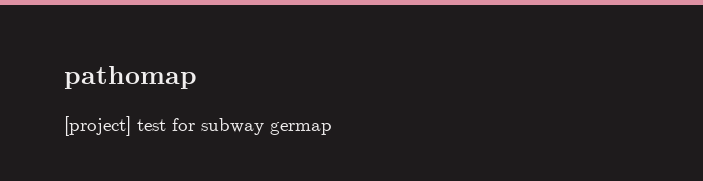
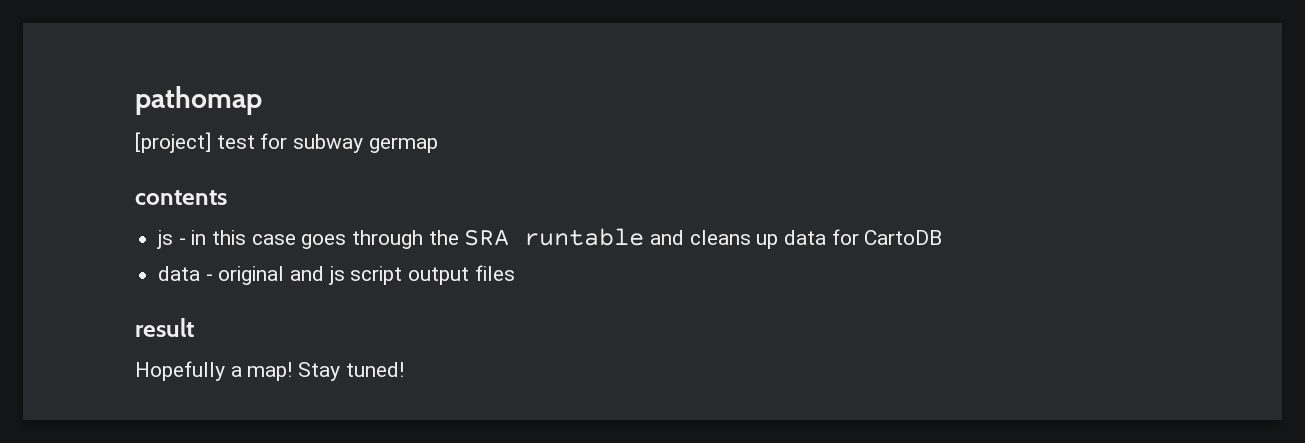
+ contents
+ js - in this case goes through the SRA runtable and cleans up data for CartoDB
+ data - original and js script output files
+ result
+ Hopefully a map! Stay tuned!

